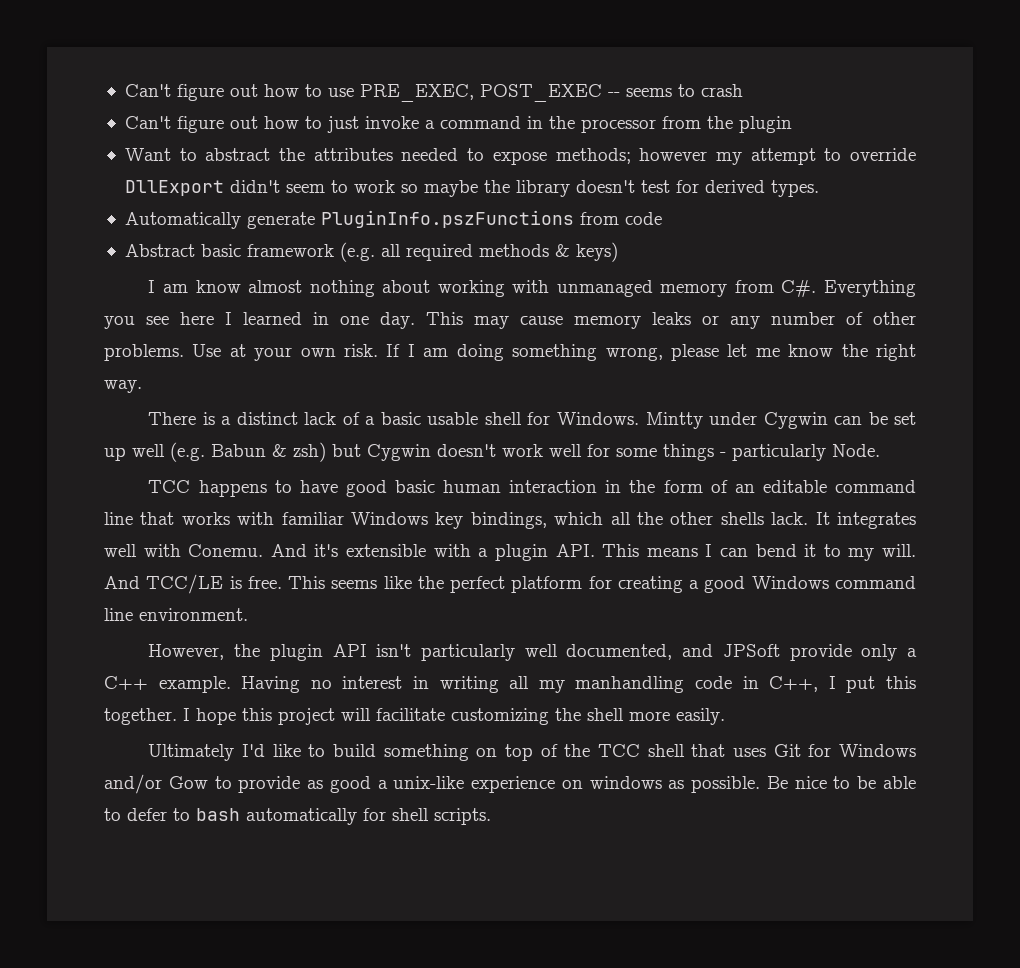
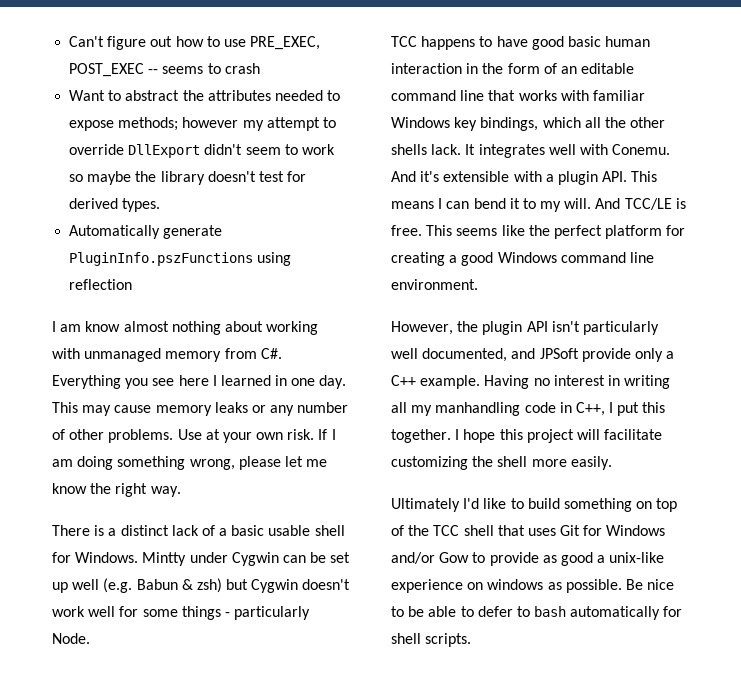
- Can't figure out how to just invoke a command in the processor from the plugin
- Automatically generate PluginInfo.pszFunctions from code
- Abstract basic framework (e.g. all required methods & keys)
+ Automatically generate PluginInfo.pszFunctions using reflection

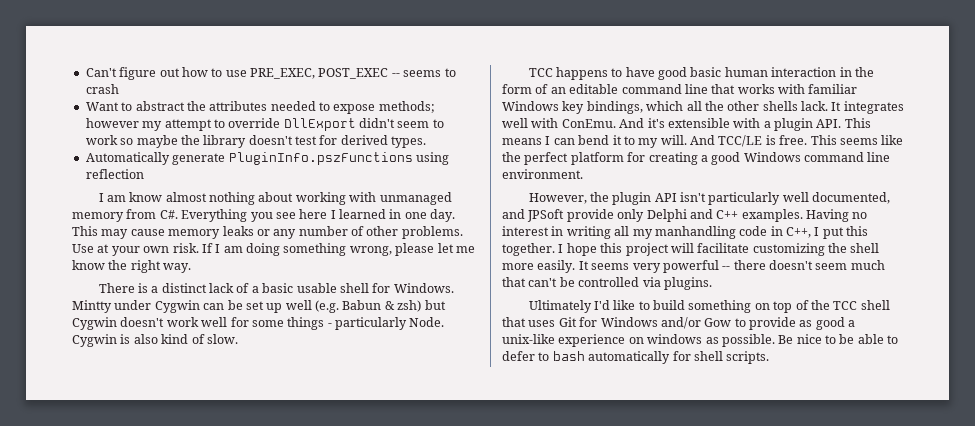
+ Cygwin is also kind of slow.
- It integrates well with Conemu.
+ It integrates well with ConEmu.
- However, the plugin API isn't particularly well documented, and JPSoft provide only a C++ example.
+ However, the plugin API isn't particularly well documented, and JPSoft provide only Delphi and C++ examples.
+ It seems very powerful -- there doesn't seem much that can't be controlled via plugins.

